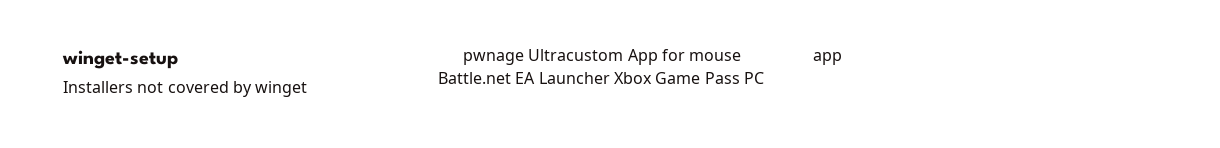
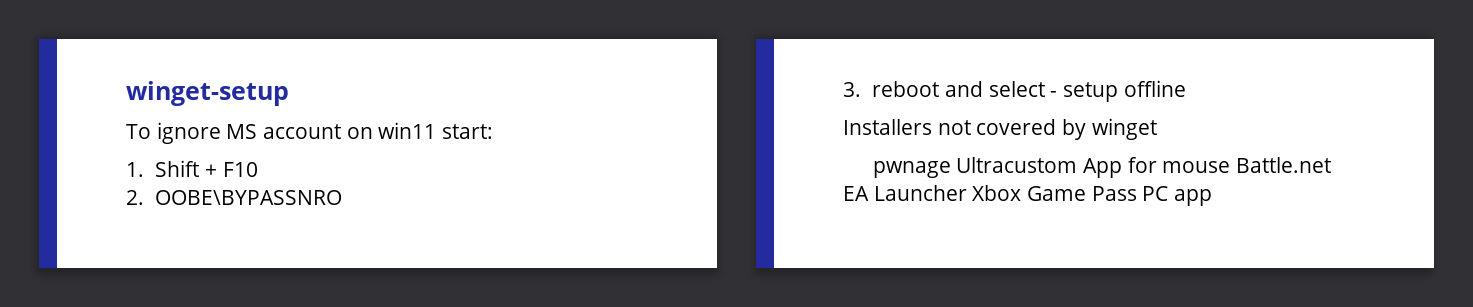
+ To ignore MS account on win11 start:
+ 1. Shift + F10
+ 2. OOBE\BYPASSNRO
+ 3. reboot and select - setup offline

